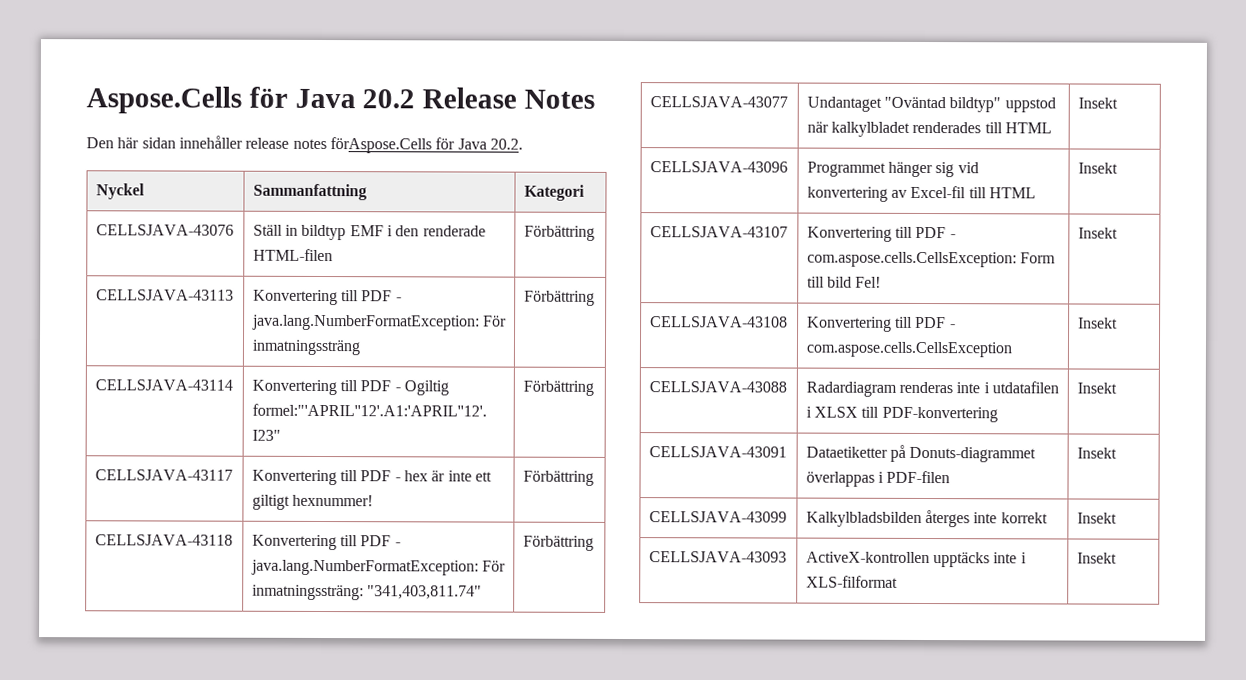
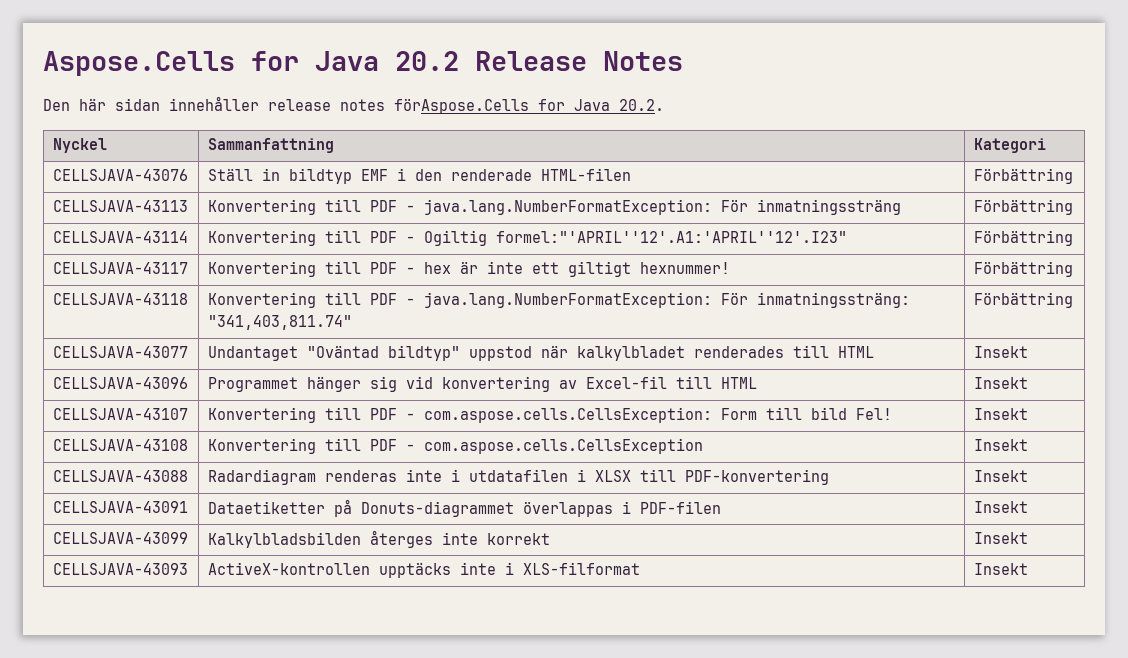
- Aspose.Cells för Java 20.2 Release Notes
+ Aspose.Cells for Java 20.2 Release Notes
- Den här sidan innehåller release notes förAspose.Cells för Java 20.2.
+ Den här sidan innehåller release notes förAspose.Cells for Java 20.2.

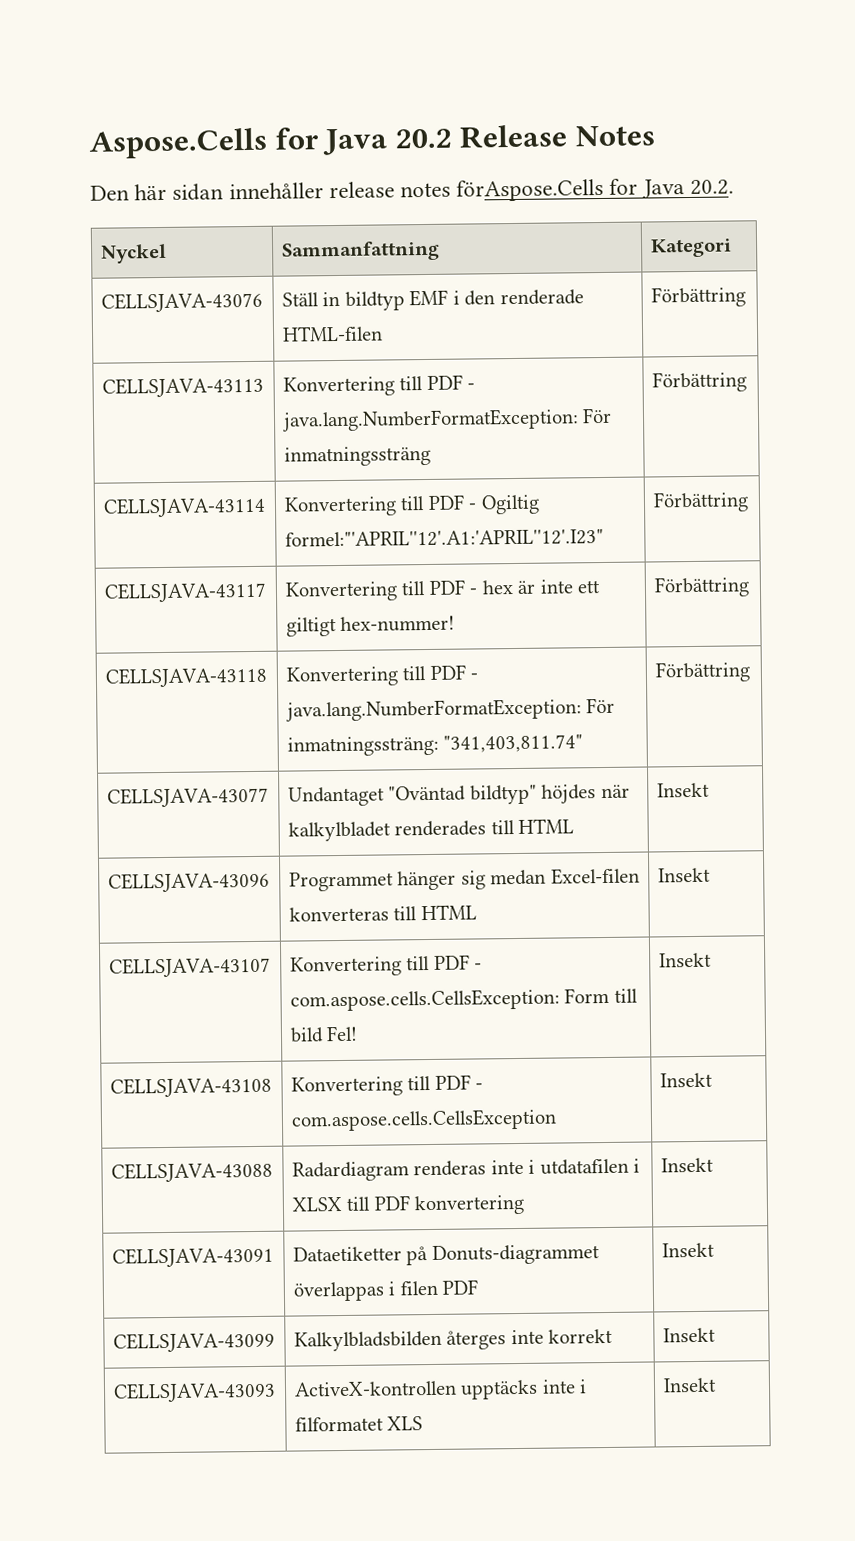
- CELLSJAVA-43117 | Konvertering till PDF - hex är inte ett giltigt hexnummer! | Förbättring
+ CELLSJAVA-43117 | Konvertering till PDF - hex är inte ett giltigt hex-nummer! | Förbättring
- CELLSJAVA-43077 | Undantaget "Oväntad bildtyp" uppstod när kalkylbladet renderades till HTML | Insekt
+ CELLSJAVA-43077 | Undantaget "Oväntad bildtyp" höjdes när kalkylbladet renderades till HTML | Insekt
- CELLSJAVA-43096 | Programmet hänger sig vid konvertering av Excel-fil till HTML | Insekt
+ CELLSJAVA-43096 | Programmet hänger sig medan Excel-filen konverteras till HTML | Insekt
- CELLSJAVA-43088 | Radardiagram renderas inte i utdatafilen i XLSX till PDF-konvertering | Insekt
+ CELLSJAVA-43088 | Radardiagram renderas inte i utdatafilen i XLSX till PDF konvertering | Insekt
- CELLSJAVA-43091 | Dataetiketter på Donuts-diagrammet överlappas i PDF-filen | Insekt
+ CELLSJAVA-43091 | Dataetiketter på Donuts-diagrammet överlappas i filen PDF | Insekt
- CELLSJAVA-43093 | ActiveX-kontrollen upptäcks inte i XLS-filformat | Insekt
+ CELLSJAVA-43093 | ActiveX-kontrollen upptäcks inte i filformatet XLS | Insekt

